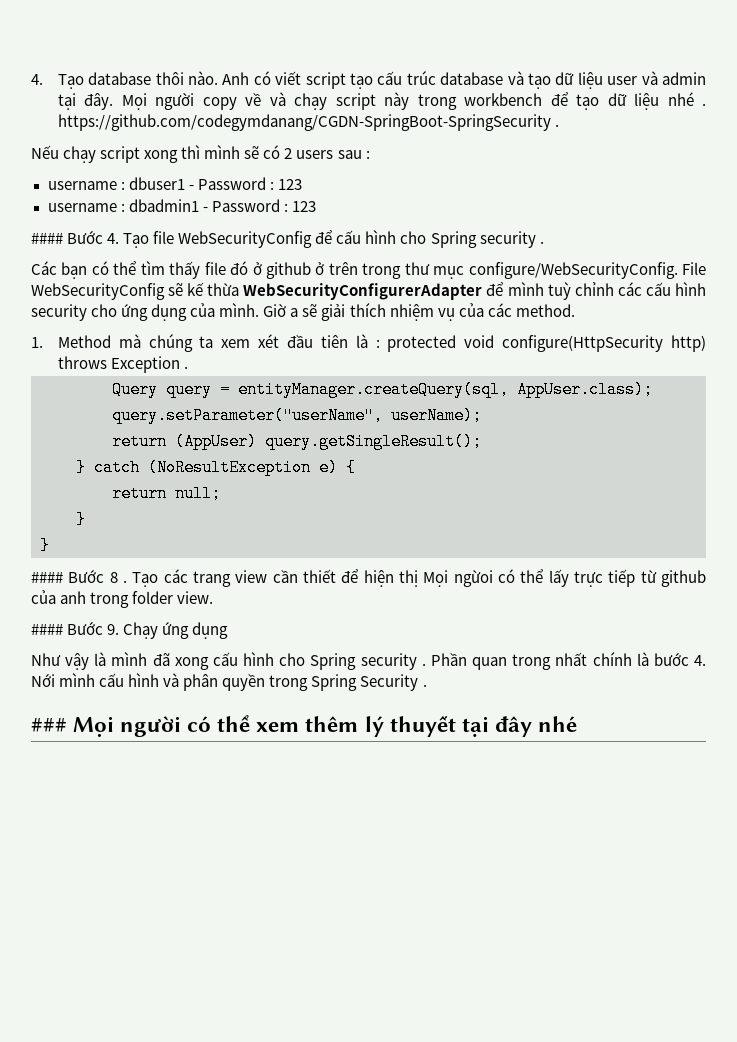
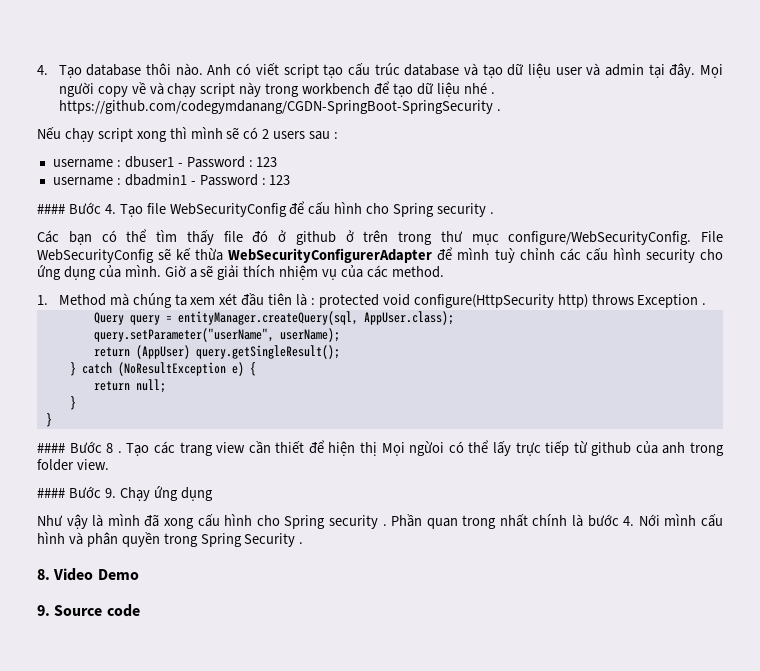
- ### Mọi người có thể xem thêm lý thuyết tại đây nhé
+ 8. Video Demo
+ 9. Source code

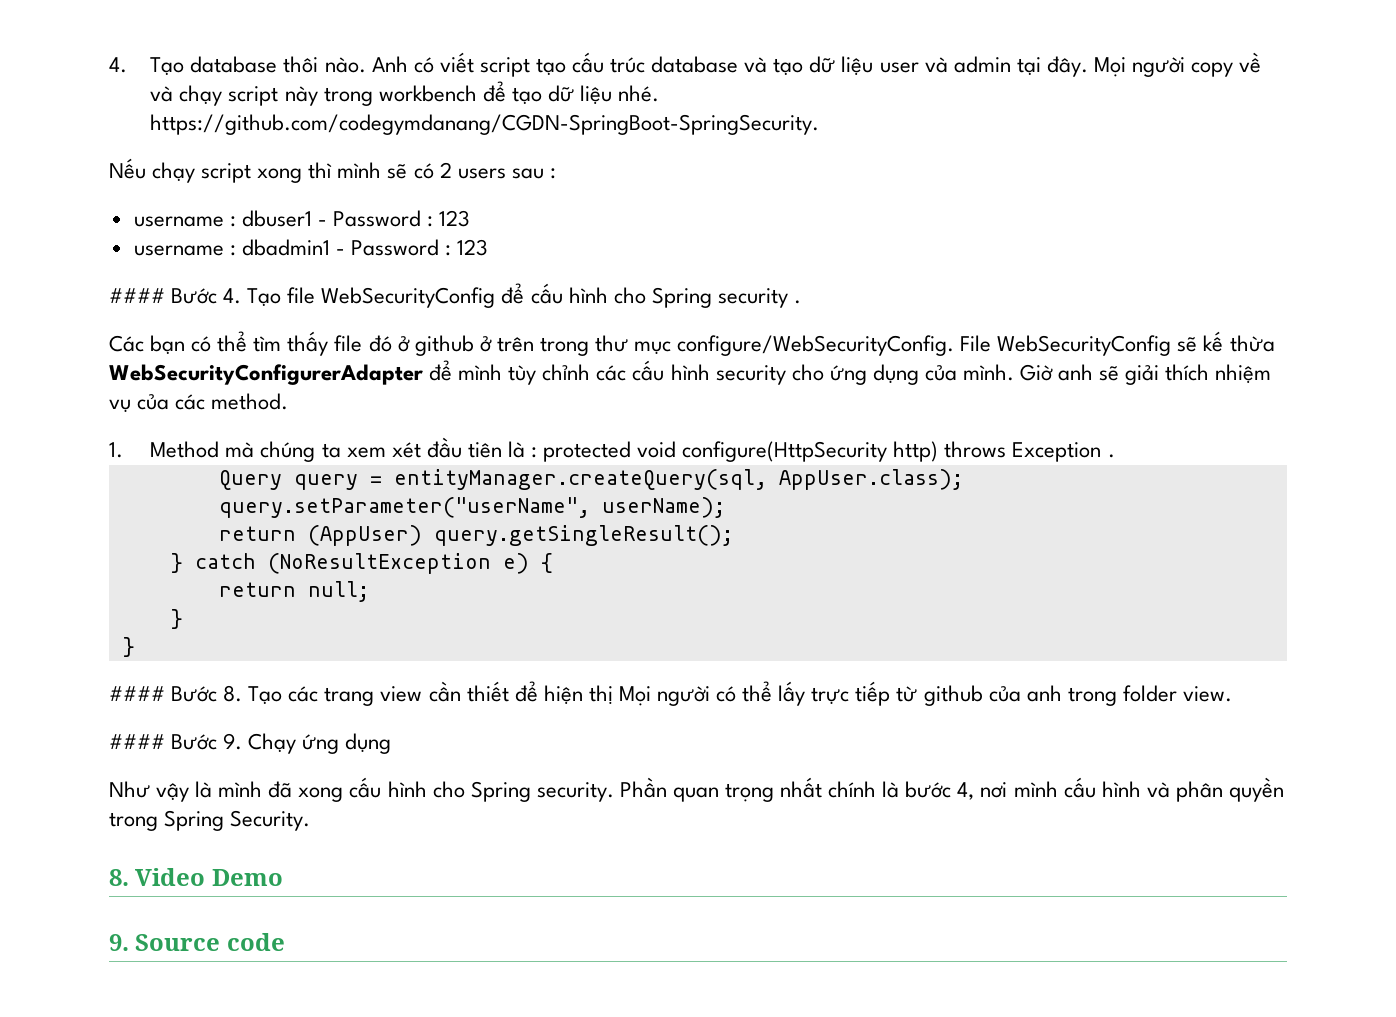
- Mọi người copy về và chạy script này trong workbench để tạo dữ liệu nhé . https://github.com/codegymdanang/CGDN-SpringBoot-SpringSecurity .
+ Mọi người copy về và chạy script này trong workbench để tạo dữ liệu nhé. https://github.com/codegymdanang/CGDN-SpringBoot-SpringSecurity.
- File WebSecurityConfig sẽ kế thừa WebSecurityConfigurerAdapter để mình tuỳ chỉnh các cấu hình security cho ứng dụng của mình.
+ File WebSecurityConfig sẽ kế thừa WebSecurityConfigurerAdapter để mình tùy chỉnh các cấu hình security cho ứng dụng của mình.
- Giờ a sẽ giải thích nhiệm vụ của các method.
+ Giờ anh sẽ giải thích nhiệm vụ của các method.
- #### Bước 8 . Tạo các trang view cần thiết để hiện thị Mọi ngừoi có thể lấy trực tiếp từ github của anh trong folder view.
+ #### Bước 8. Tạo các trang view cần thiết để hiện thị Mọi người có thể lấy trực tiếp từ github của anh trong folder view.
- Như vậy là mình đã xong cấu hình cho Spring security .
+ Như vậy là mình đã xong cấu hình cho Spring security.
- Phần quan trong nhất chính là bước 4. Nới mình cấu hình và phân quyền trong Spring Security .
+ Phần quan trọng nhất chính là bước 4, nơi mình cấu hình và phân quyền trong Spring Security.

